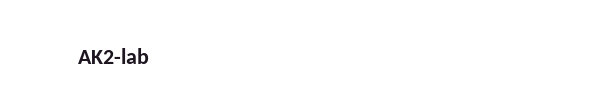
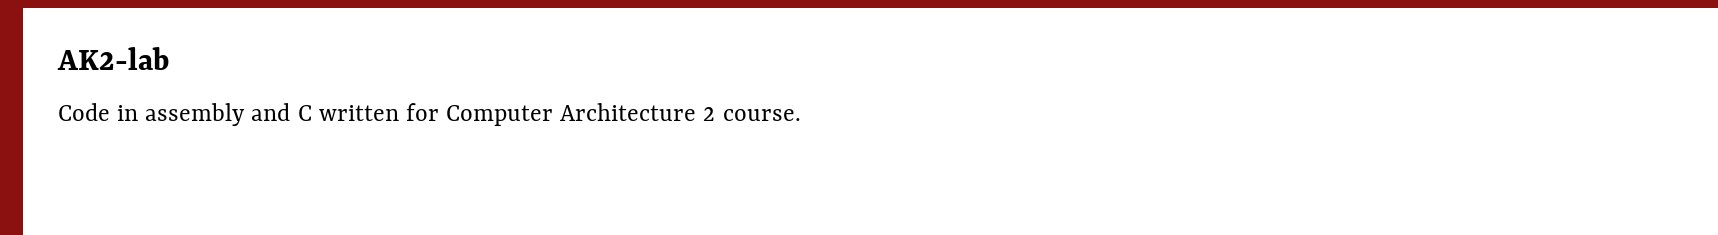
+ Code in assembly and C written for Computer Architecture 2 course.

